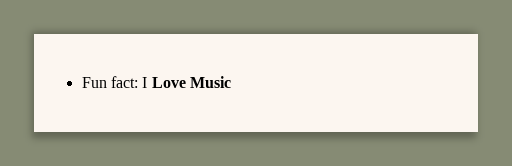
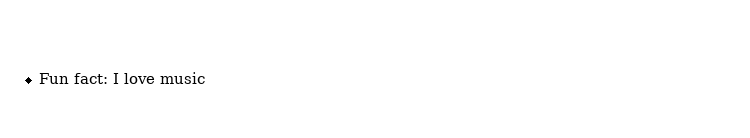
- Fun fact: I Love Music
+ Fun fact: I love music

